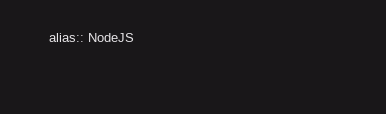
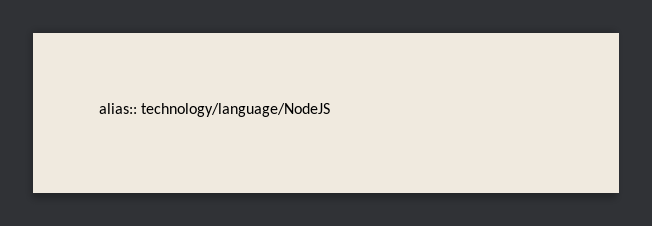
- alias:: NodeJS
+ alias:: technology/language/NodeJS

